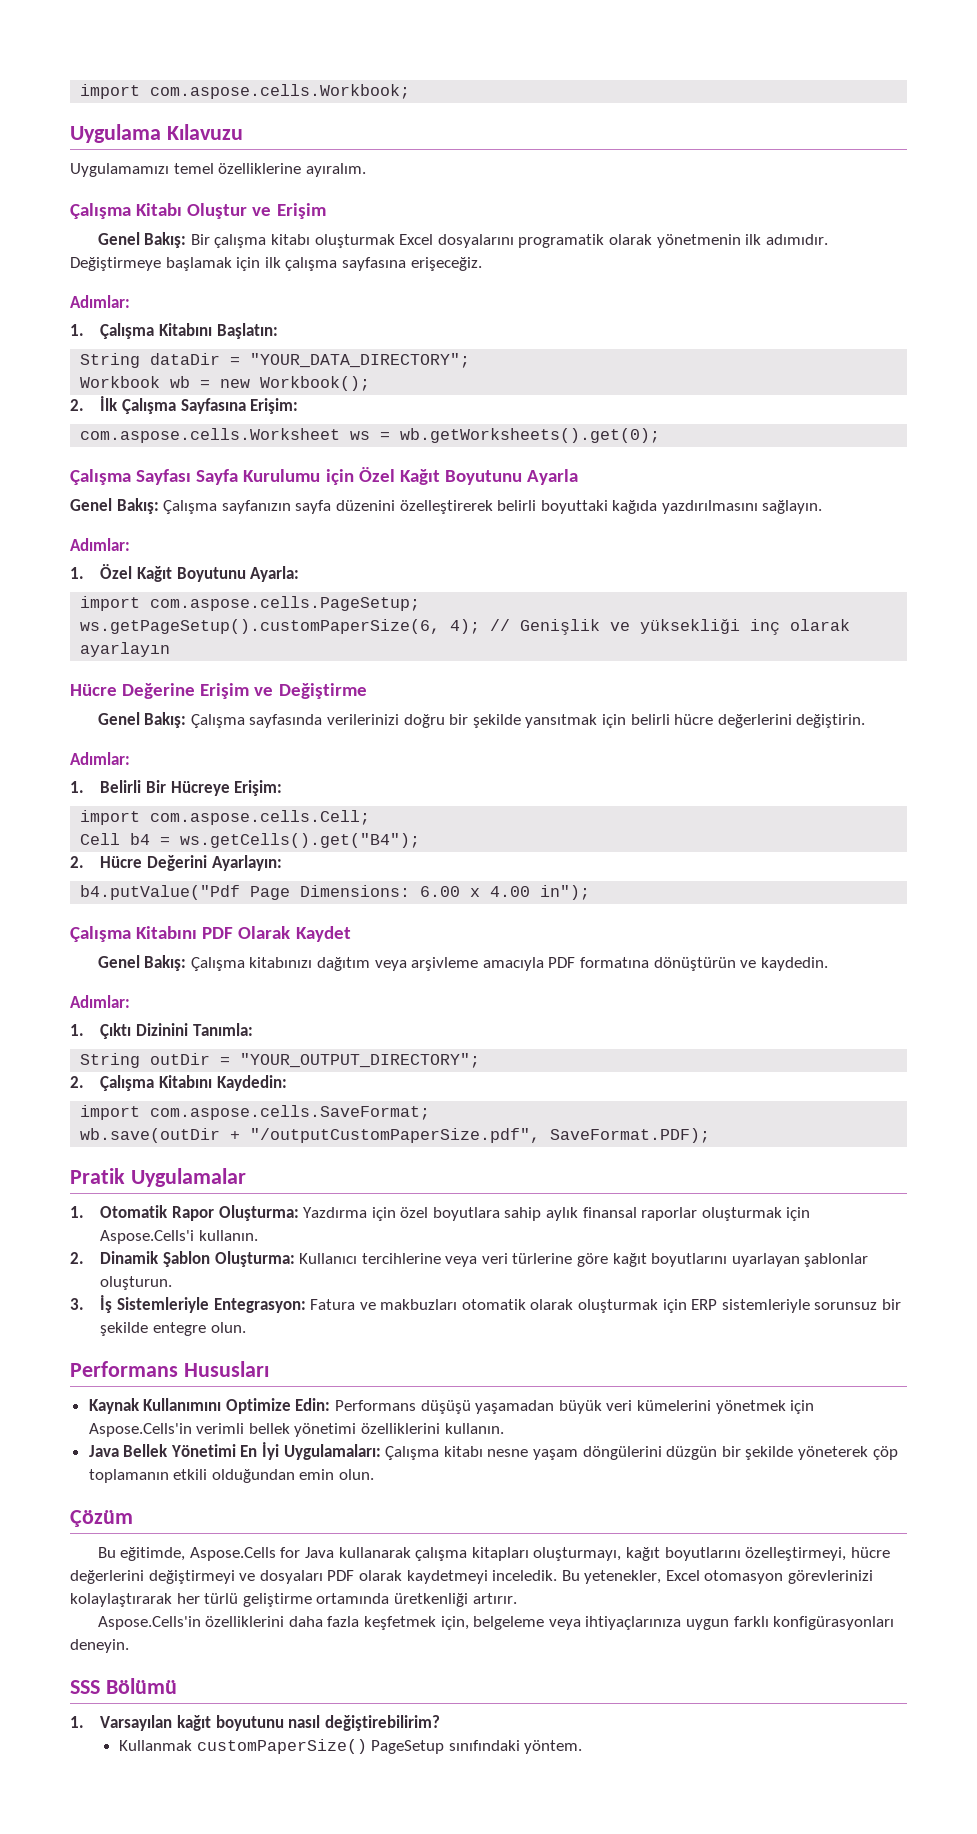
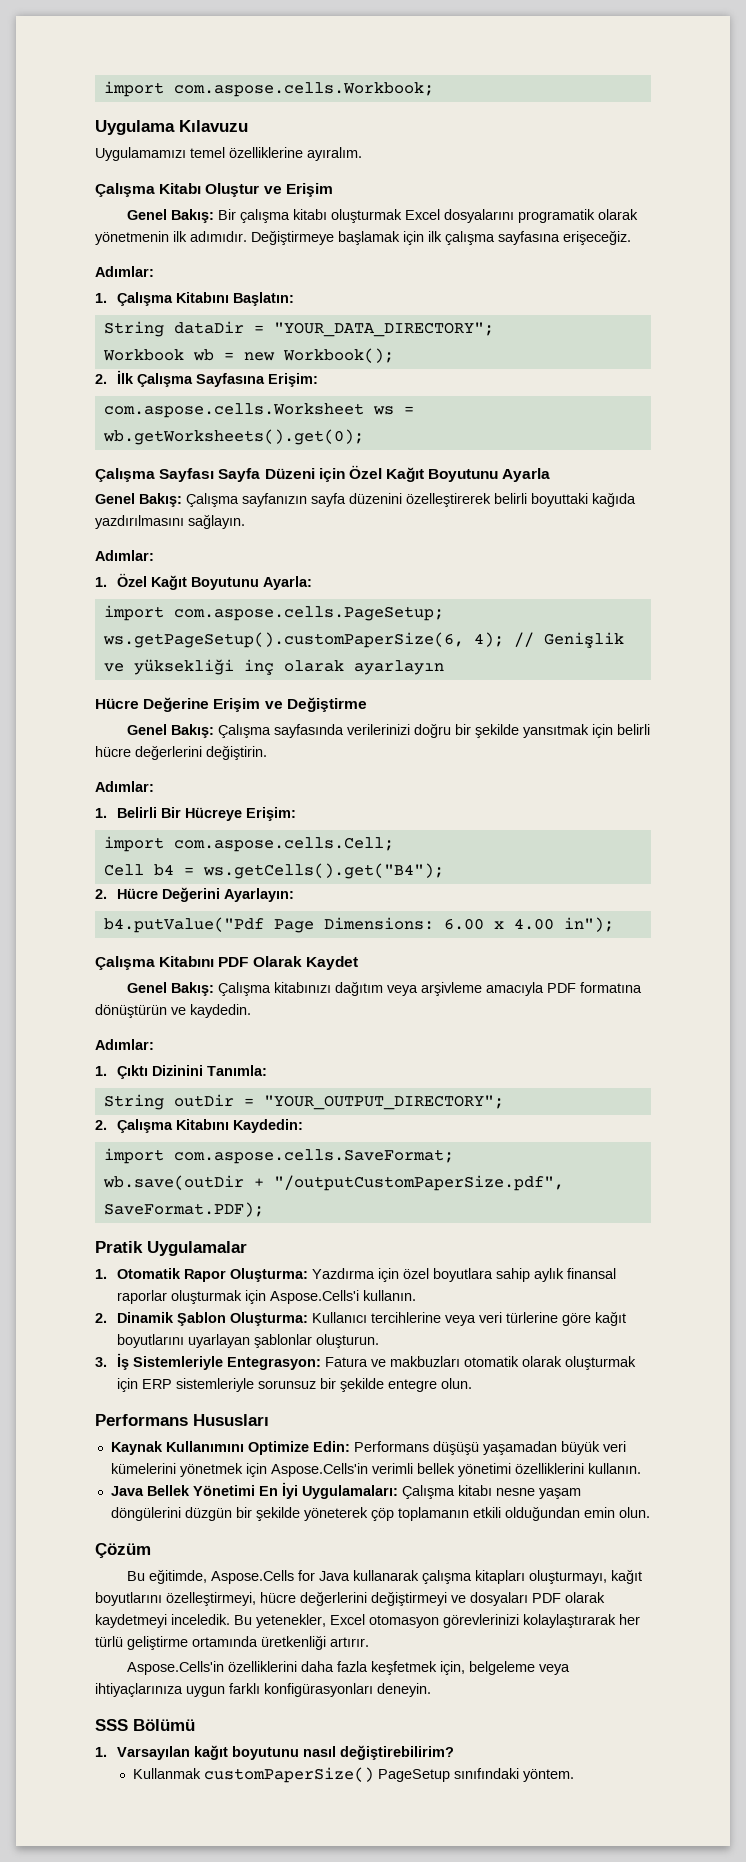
- Çalışma Sayfası Sayfa Kurulumu için Özel Kağıt Boyutunu Ayarla
+ Çalışma Sayfası Sayfa Düzeni için Özel Kağıt Boyutunu Ayarla

